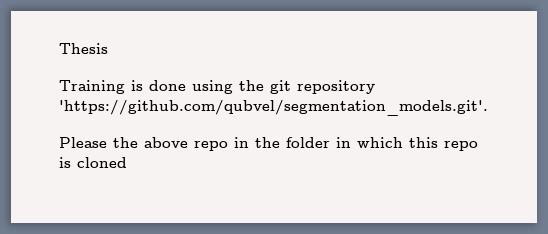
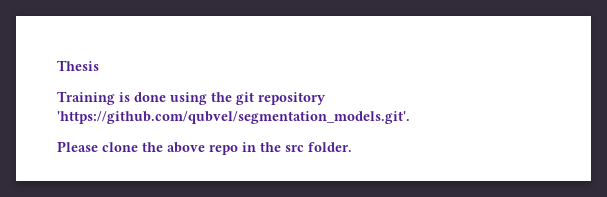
- Please the above repo in the folder in which this repo is cloned
+ Please clone the above repo in the src folder.

